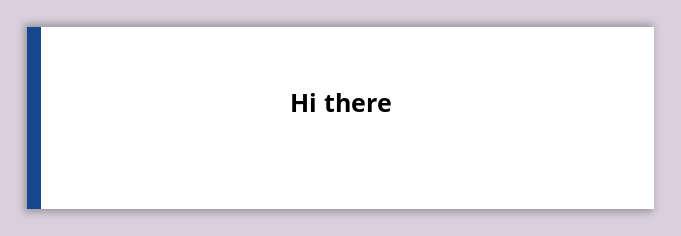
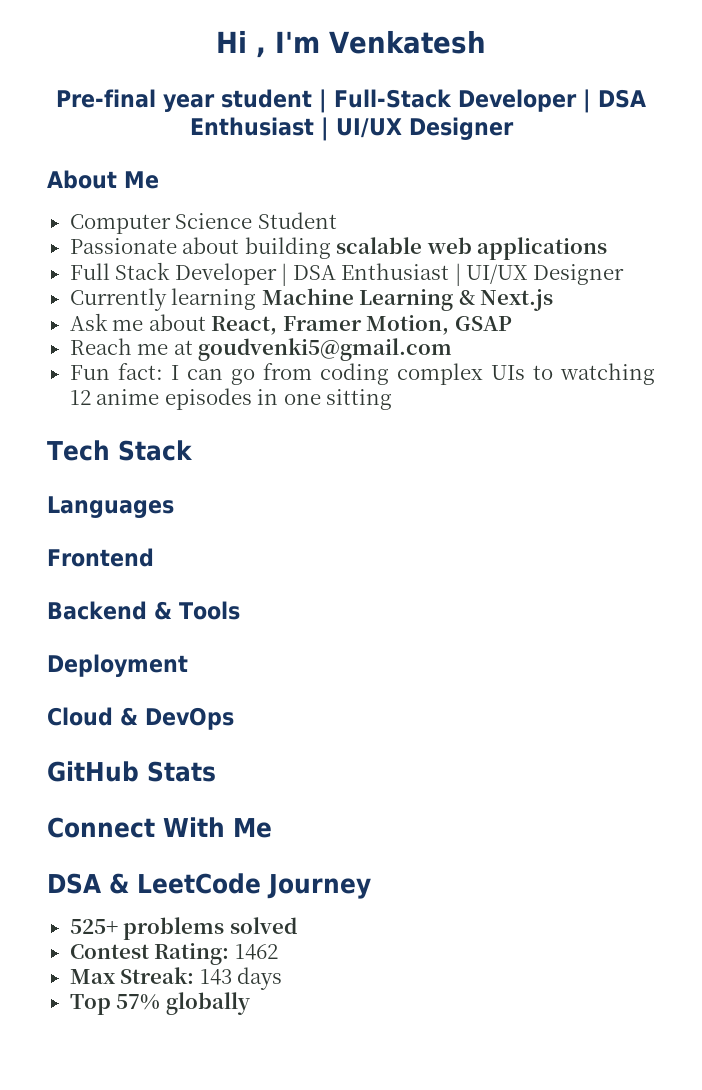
- Hi there
+ Hi , I'm Venkatesh
+ Pre-final year student | Full-Stack Developer | DSA Enthusiast | UI/UX Designer
+ About Me
+ Computer Science Student
+ Passionate about building scalable web applications
+ Full Stack Developer | DSA Enthusiast | UI/UX Designer
+ Currently learning Machine Learning & Next.js
+ Ask me about React, Framer Motion, GSAP
+ Reach me at goudvenki5@gmail.com
+ Fun fact: I can go from coding complex UIs to watching 12 anime episodes in one sitting
+ Tech Stack
+ Languages
+ Frontend
+ Backend & Tools
+ Deployment
+ Cloud & DevOps
+ GitHub Stats
+ Connect With Me
+ DSA & LeetCode Journey
+ 525+ problems solved
+ Contest Rating: 1462
+ Max Streak: 143 days
+ Top 57% globally

